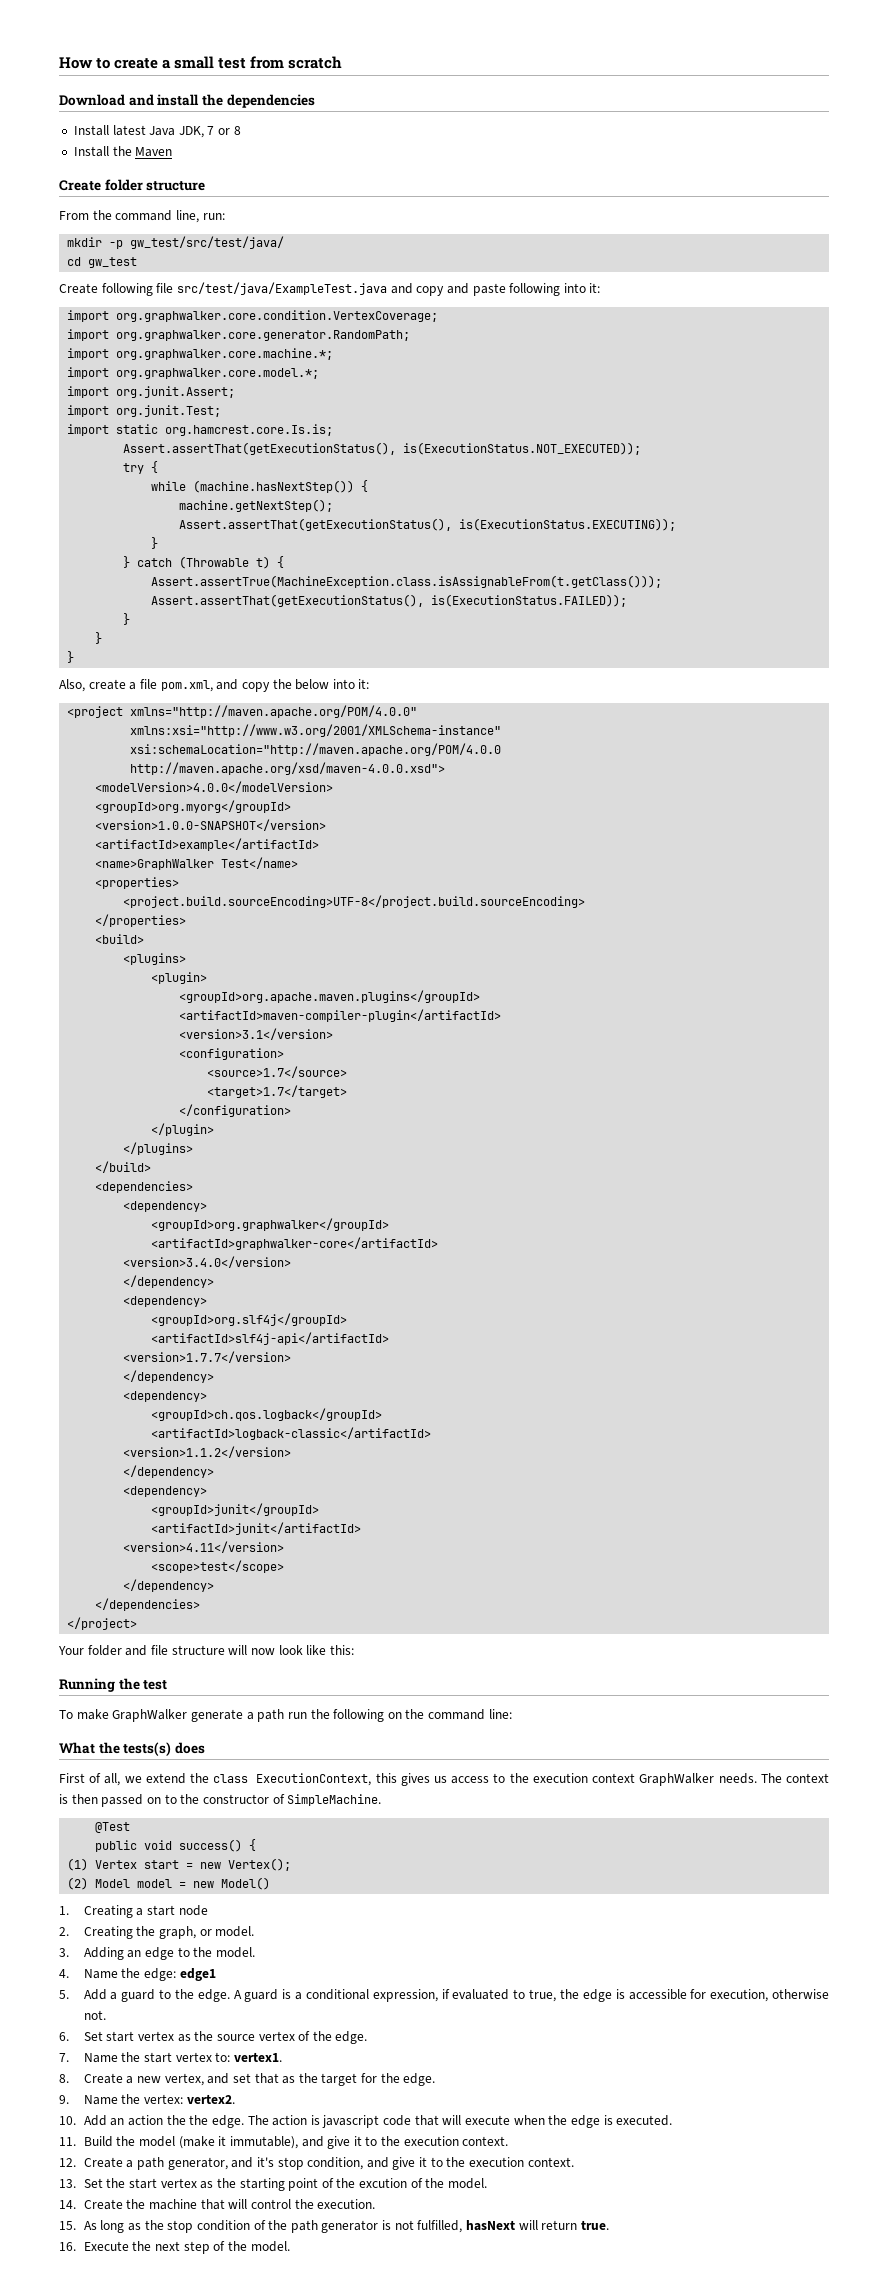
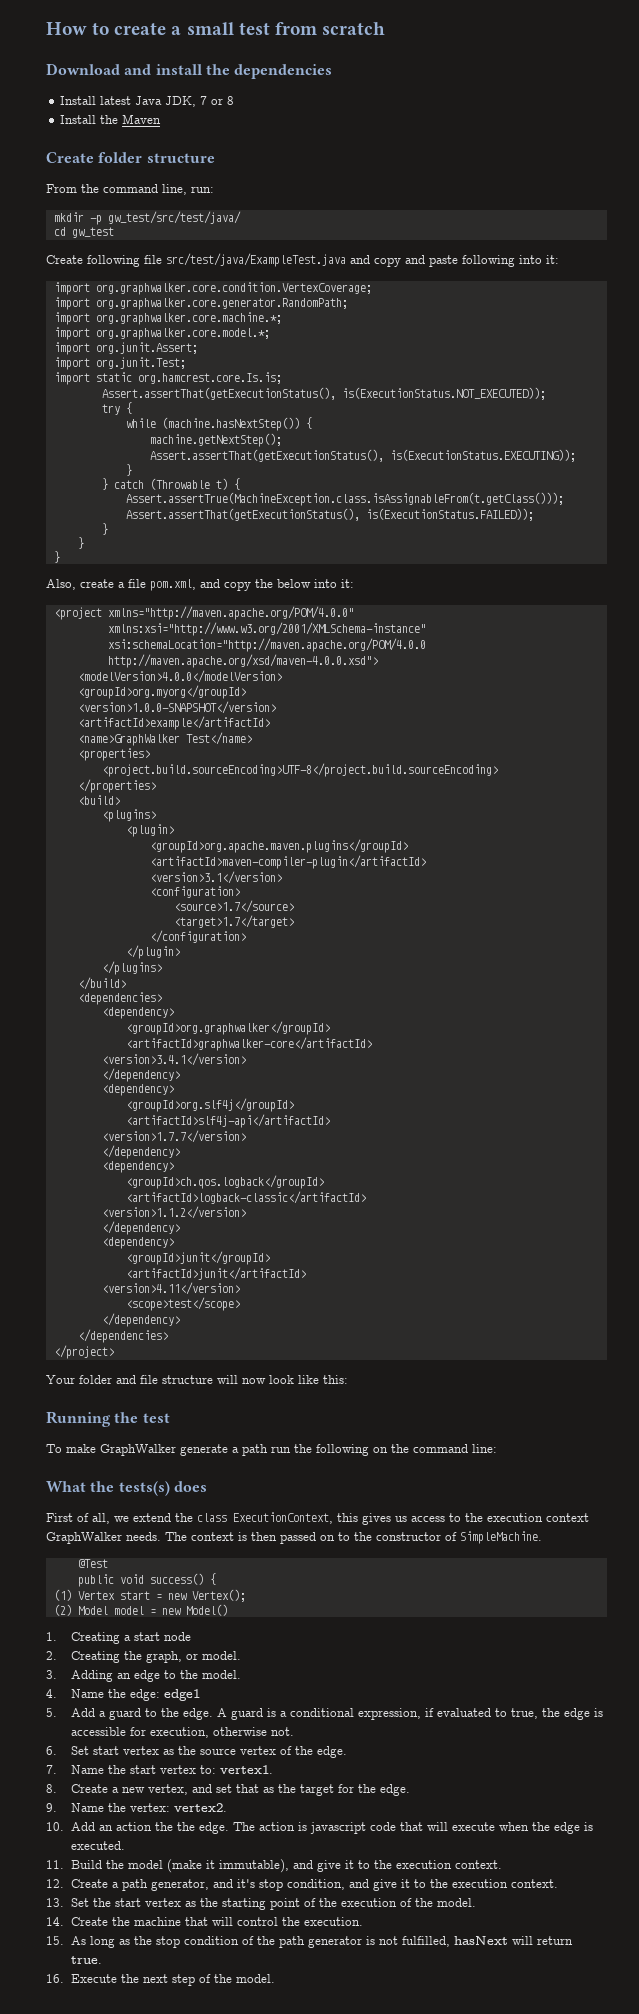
- <version>3.4.0</version>
+ <version>3.4.1</version>
- 13. Set the start vertex as the starting point of the excution of the model.
+ 13. Set the start vertex as the starting point of the execution of the model.

